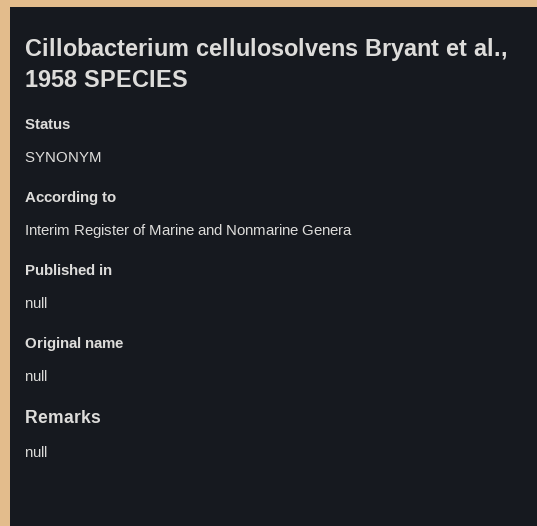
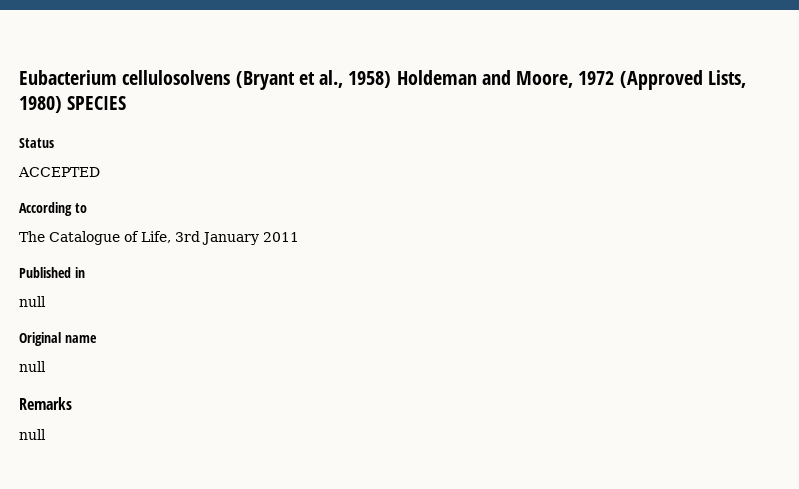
- Cillobacterium cellulosolvens Bryant et al., 1958 SPECIES
+ Eubacterium cellulosolvens (Bryant et al., 1958) Holdeman and Moore, 1972 (Approved Lists, 1980) SPECIES
- SYNONYM
+ ACCEPTED
- Interim Register of Marine and Nonmarine Genera
+ The Catalogue of Life, 3rd January 2011

